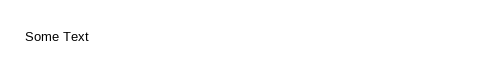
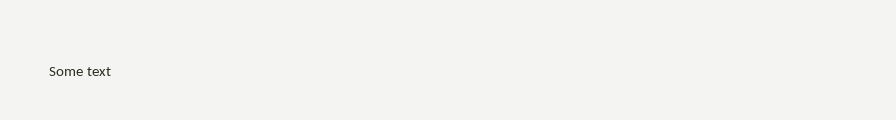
- Some Text
+ Some text

